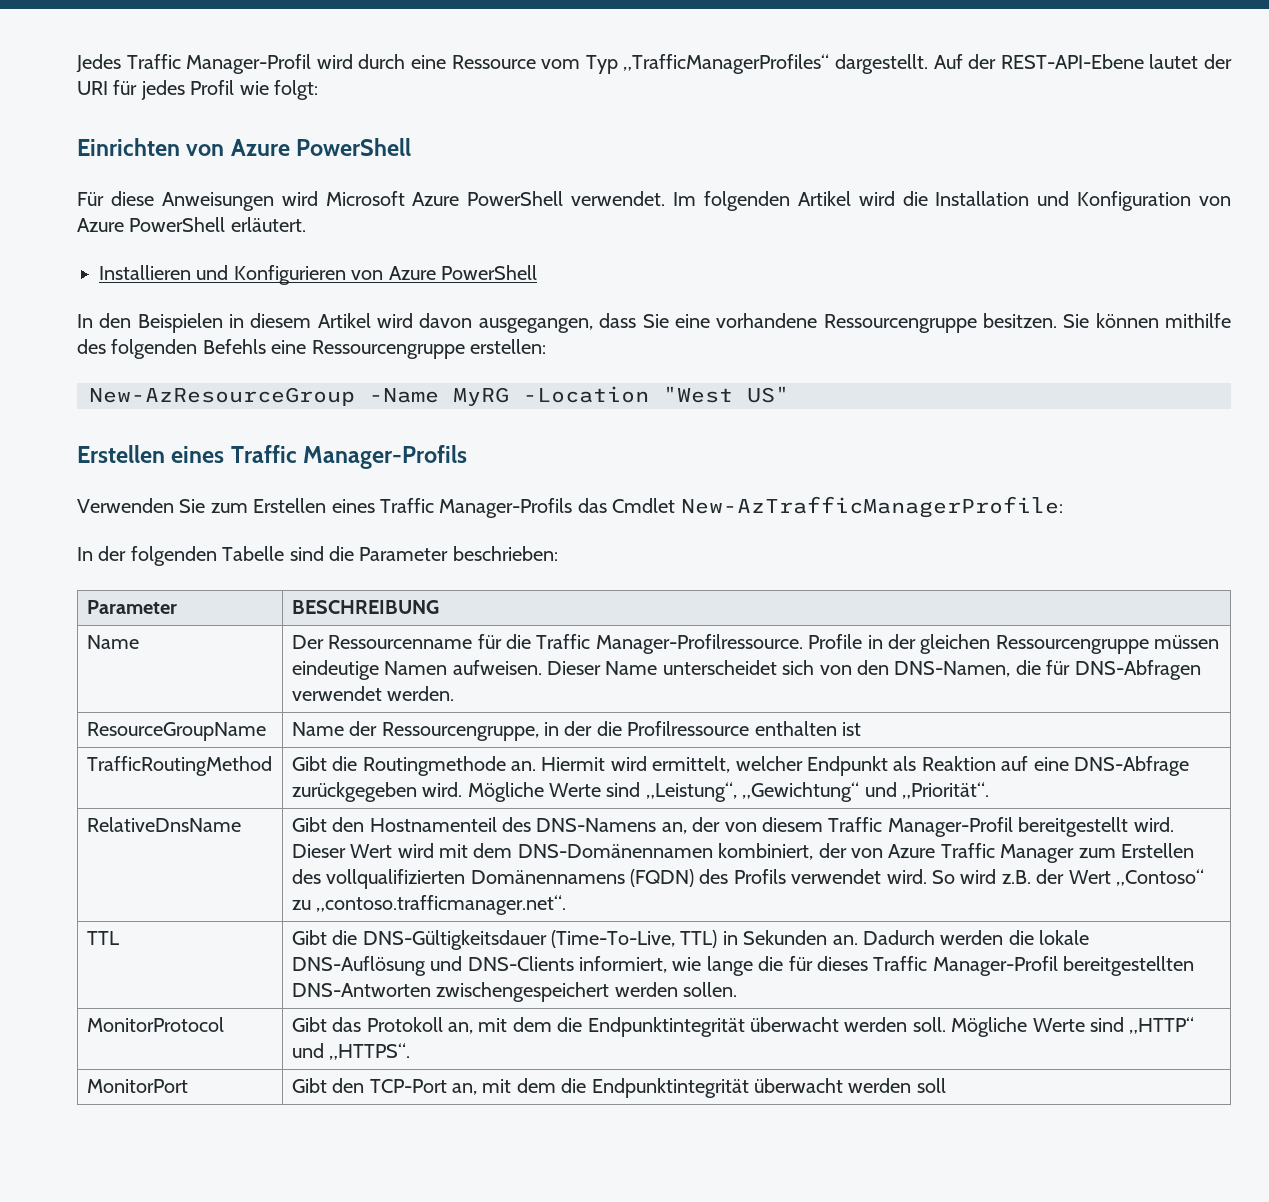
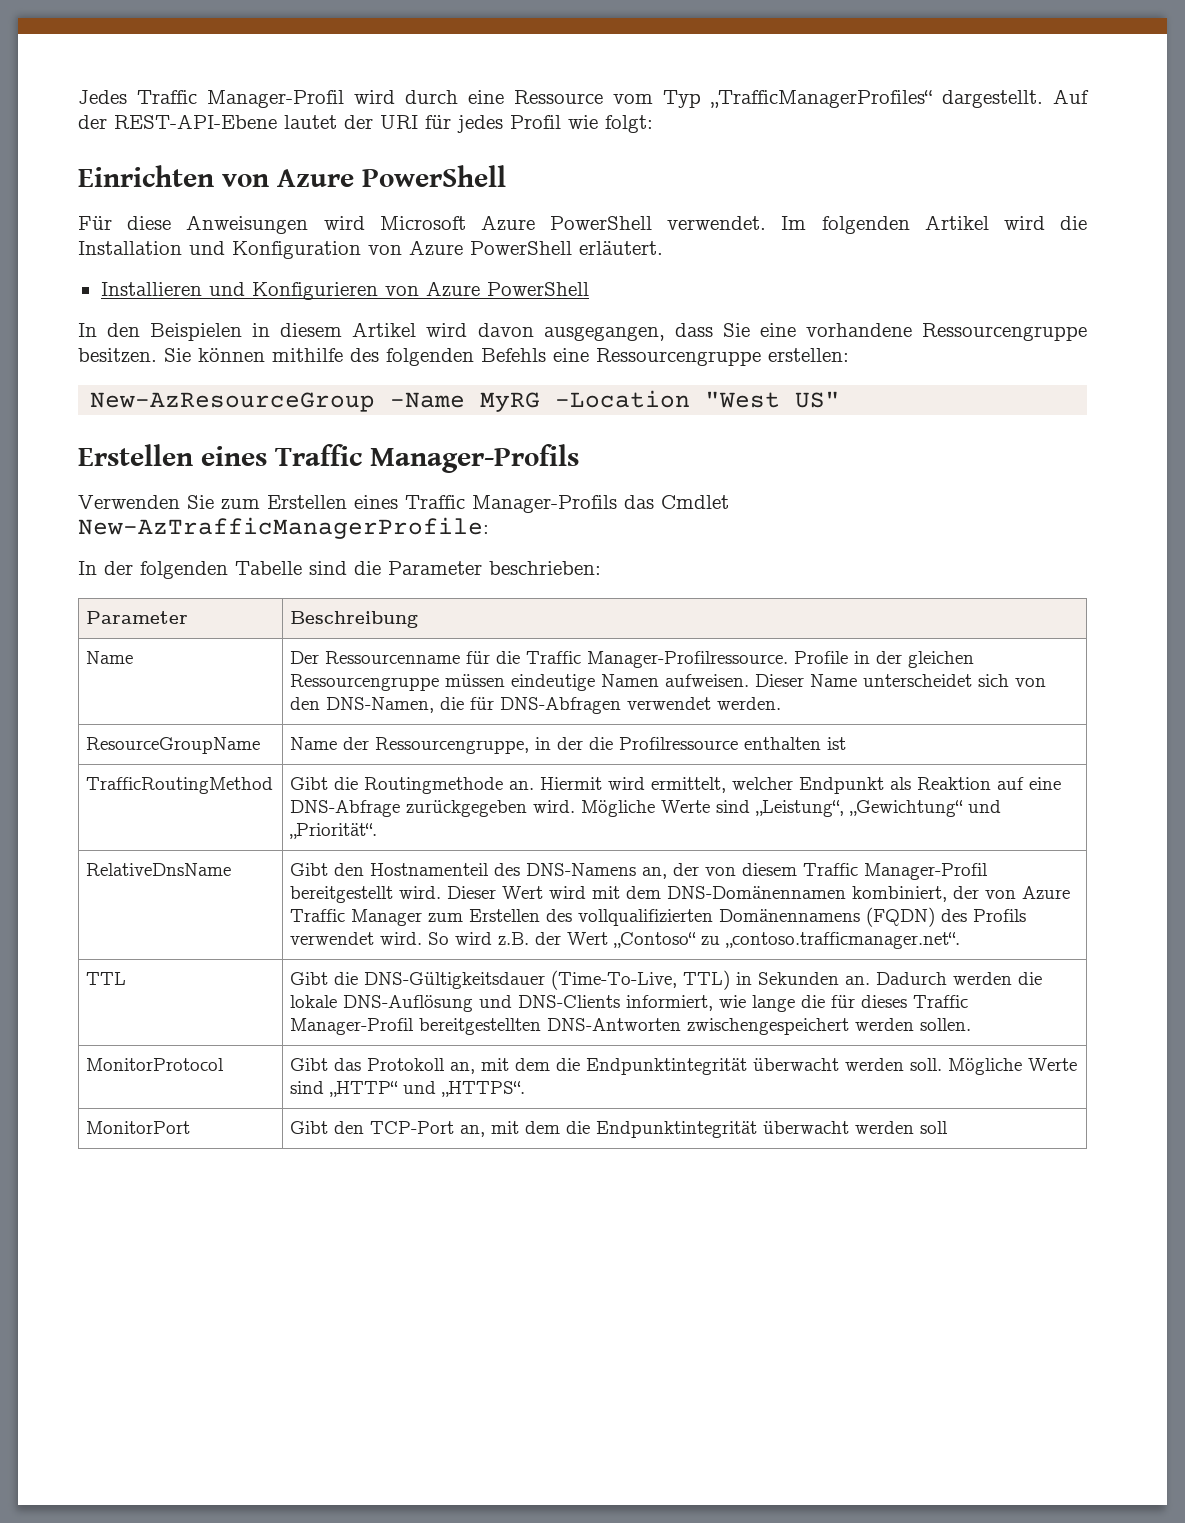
- Parameter | BESCHREIBUNG
+ Parameter | Beschreibung

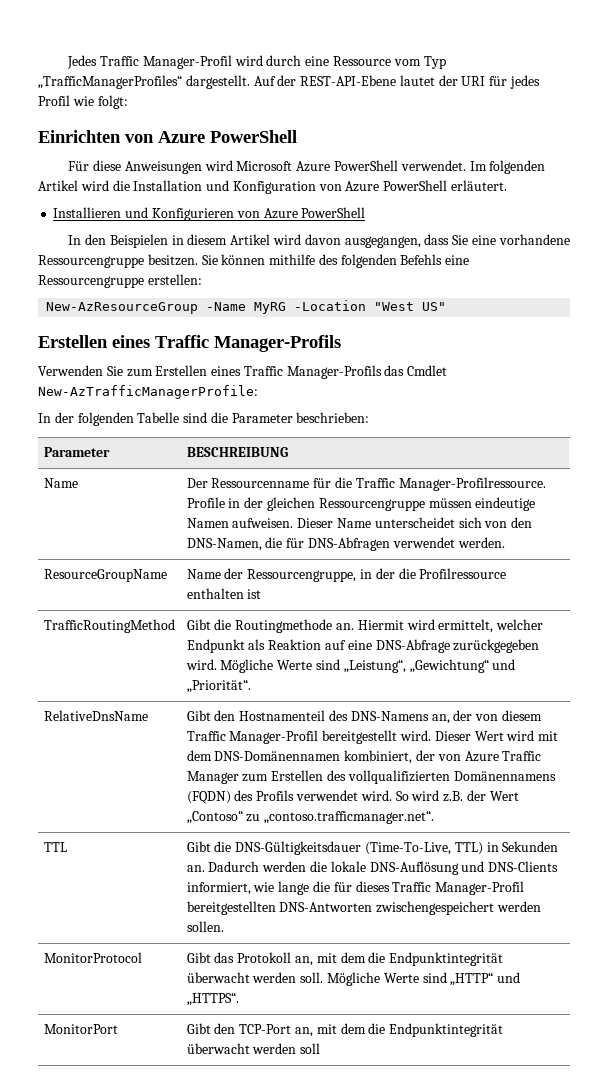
- Parameter | Beschreibung
+ Parameter | BESCHREIBUNG

